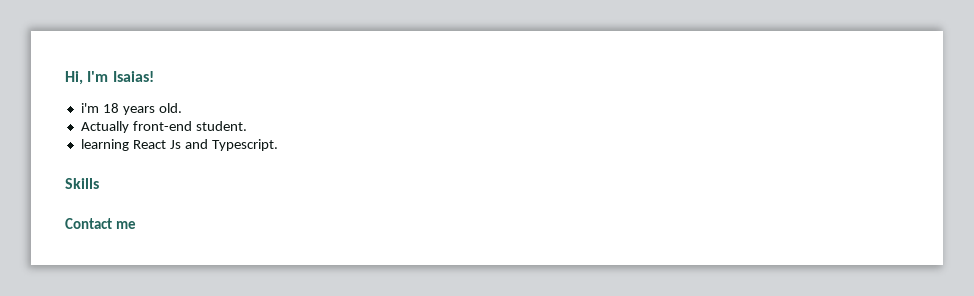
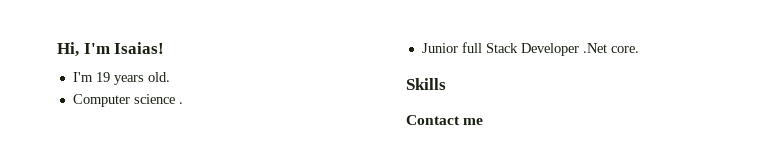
- i'm 18 years old.
+ I'm 19 years old.
- Actually front-end student.
- learning React Js and Typescript.
+ Computer science .
+ Junior full Stack Developer .Net core.

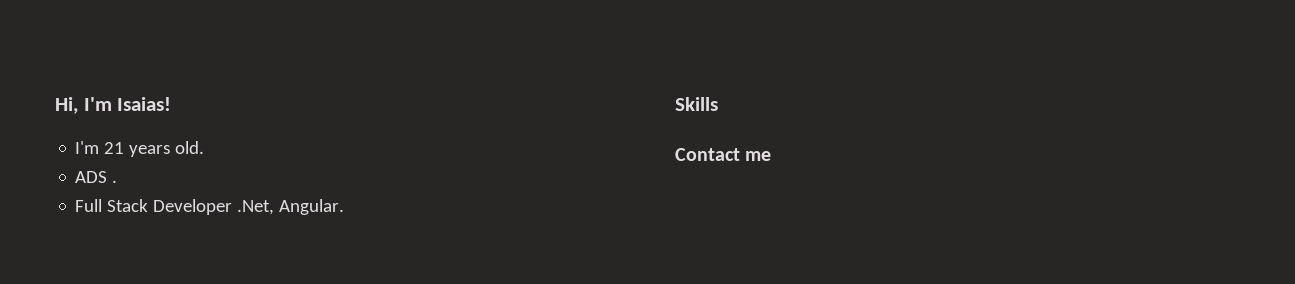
- I'm 19 years old.
+ I'm 21 years old.
- Computer science .
+ ADS .
- Junior full Stack Developer .Net core.
+ Full Stack Developer .Net, Angular.

